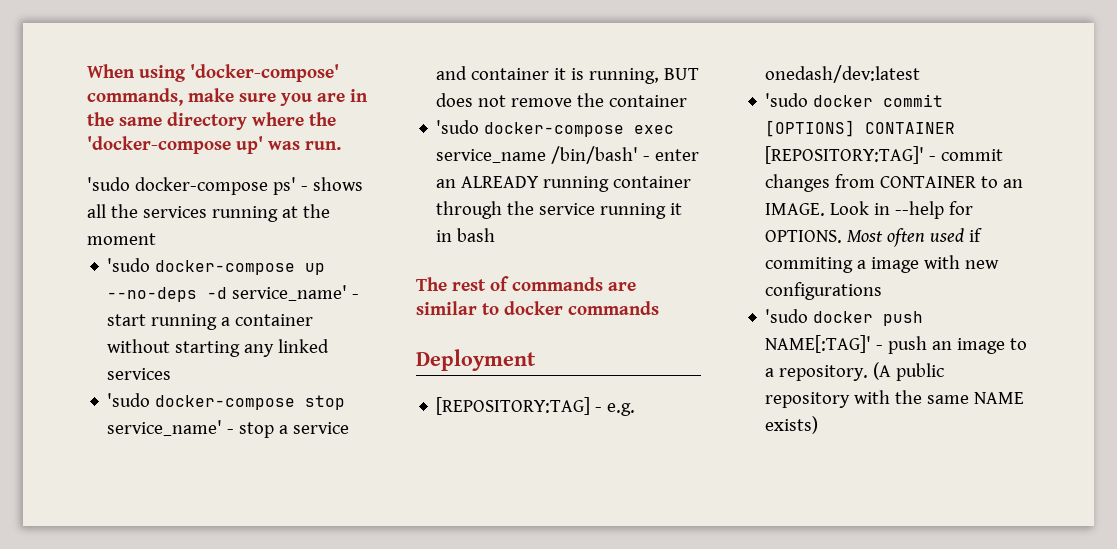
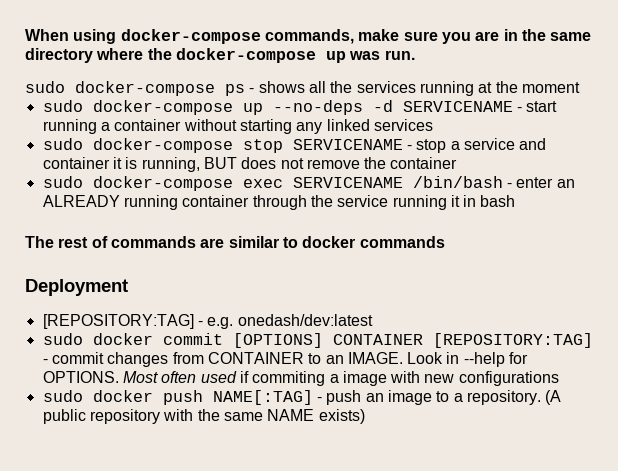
- When using 'docker-compose' commands, make sure you are in the same directory where the 'docker-compose up' was run.
+ When using docker-compose commands, make sure you are in the same directory where the docker-compose up was run.
- 'sudo docker-compose ps' - shows all the services running at the moment
+ sudo docker-compose ps - shows all the services running at the moment
- 'sudo docker-compose up --no-deps -d service_name' - start running a container without starting any linked services
+ sudo docker-compose up --no-deps -d SERVICENAME - start running a container without starting any linked services
- 'sudo docker-compose stop service_name' - stop a service and container it is running, BUT does not remove the container
+ sudo docker-compose stop SERVICENAME - stop a service and container it is running, BUT does not remove the container
- 'sudo docker-compose exec service_name /bin/bash' - enter an ALREADY running container through the service running it in bash
+ sudo docker-compose exec SERVICENAME /bin/bash - enter an ALREADY running container through the service running it in bash
- 'sudo docker commit [OPTIONS] CONTAINER [REPOSITORY:TAG]' - commit changes from CONTAINER to an IMAGE.
+ sudo docker commit [OPTIONS] CONTAINER [REPOSITORY:TAG] - commit changes from CONTAINER to an IMAGE.
- 'sudo docker push NAME[:TAG]' - push an image to a repository.
+ sudo docker push NAME[:TAG] - push an image to a repository.

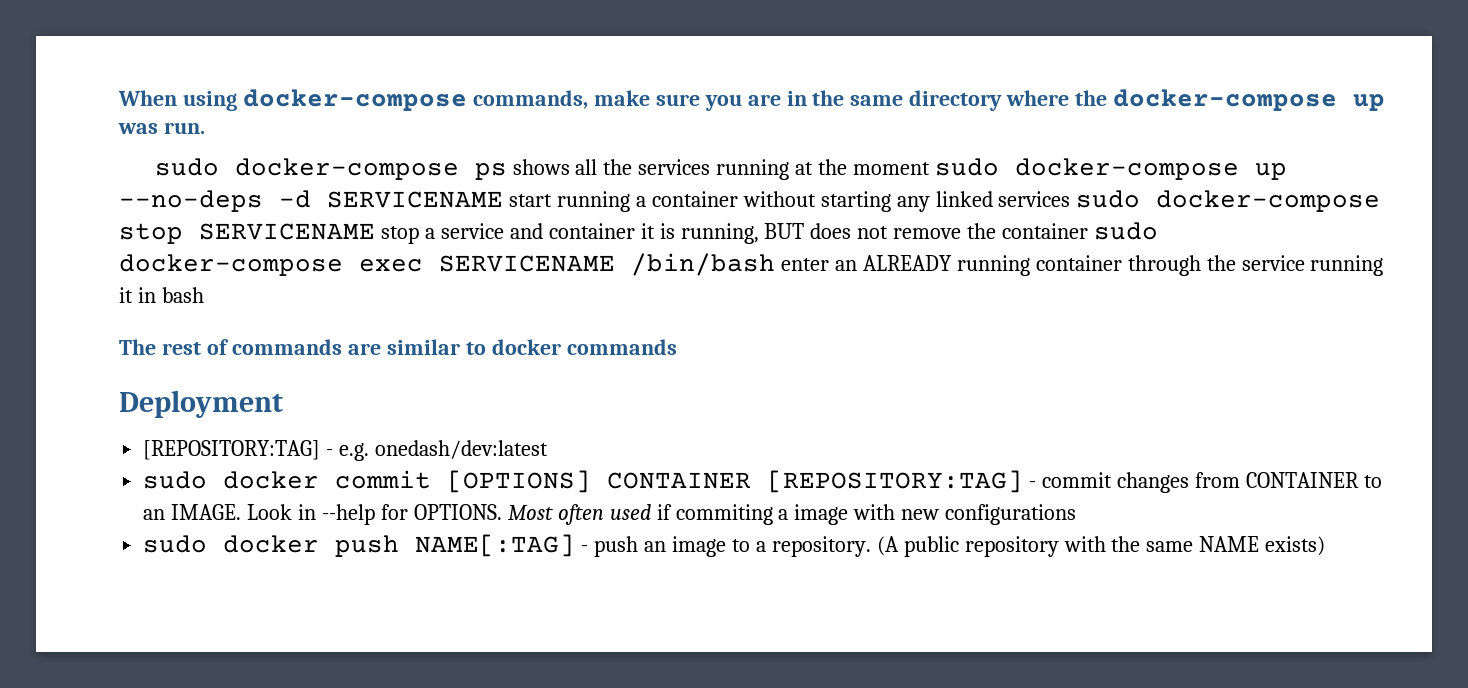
- sudo docker-compose ps - shows all the services running at the moment
- sudo docker-compose up --no-deps -d SERVICENAME - start running a container without starting any linked services
- sudo docker-compose stop SERVICENAME - stop a service and container it is running, BUT does not remove the container
- sudo docker-compose exec SERVICENAME /bin/bash - enter an ALREADY running container through the service running it in bash
+ sudo docker-compose ps shows all the services running at the moment sudo docker-compose up --no-deps -d SERVICENAME start running a container without starting any linked services sudo docker-compose stop SERVICENAME stop a service and container it is running, BUT does not remove the container sudo docker-compose exec SERVICENAME /bin/bash enter an ALREADY running container through the service running it in bash

